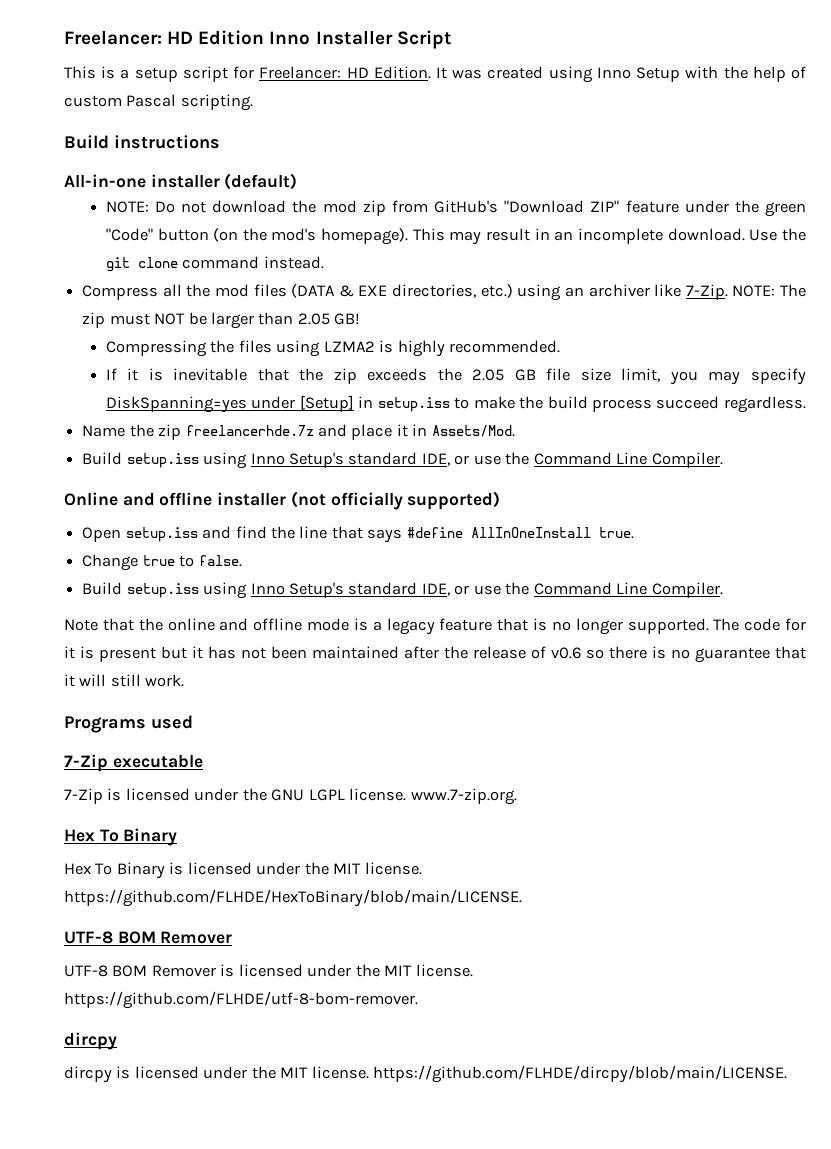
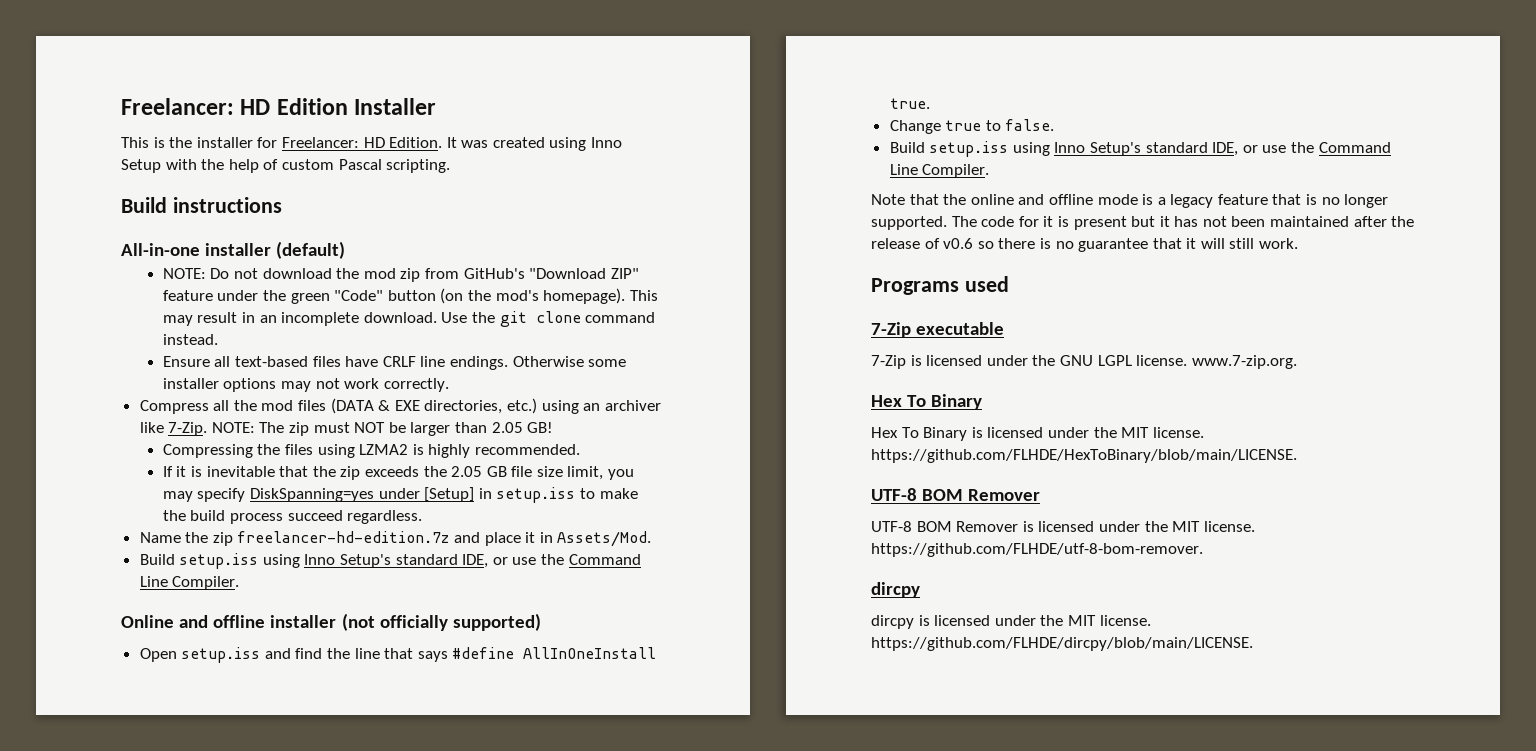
- Freelancer: HD Edition Inno Installer Script
+ Freelancer: HD Edition Installer
- This is a setup script for Freelancer: HD Edition.
+ This is the installer for Freelancer: HD Edition.
+ Ensure all text-based files have CRLF line endings. Otherwise some installer options may not work correctly.
- Name the zip freelancerhde.7z and place it in Assets/Mod.
+ Name the zip freelancer-hd-edition.7z and place it in Assets/Mod.

